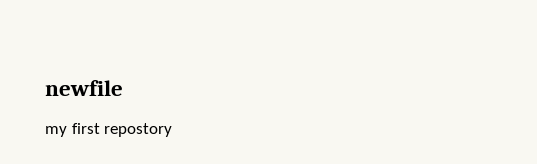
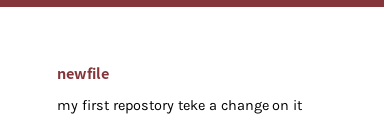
- my first repostory
+ my first repostory teke a change on it

